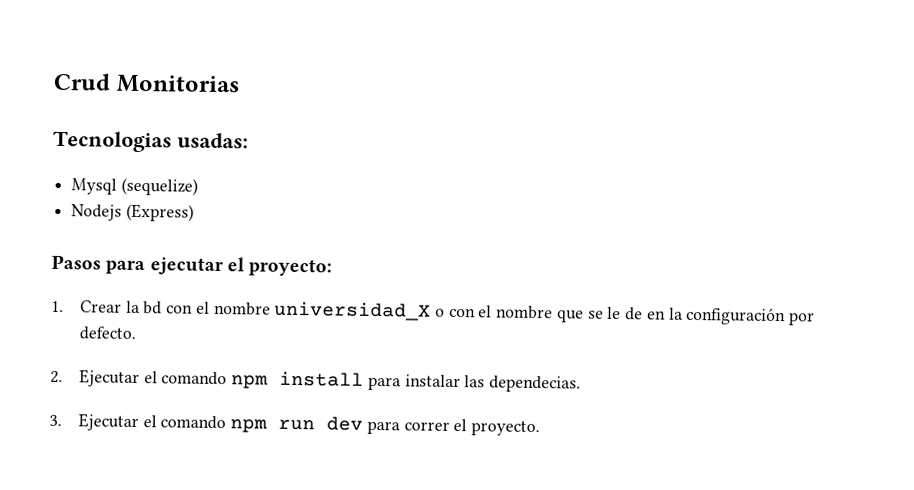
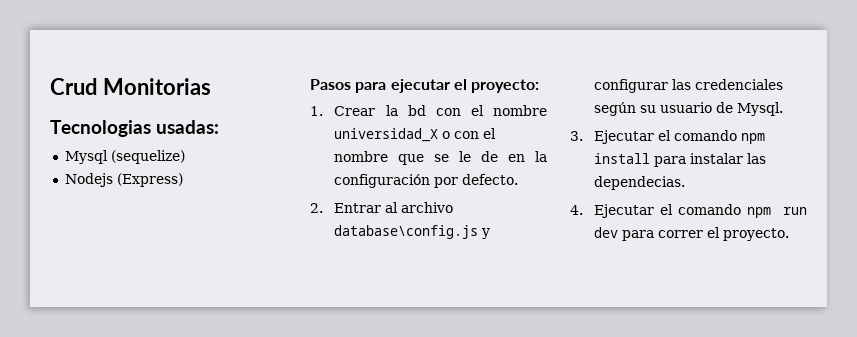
- 2. Ejecutar el comando npm install para instalar las dependecias.
+ 2. Entrar al archivo database\config.js y configurar las credenciales según su usuario de Mysql.
+ 3. Ejecutar el comando npm install para instalar las dependecias.
- 3. Ejecutar el comando npm run dev para correr el proyecto.
+ 4. Ejecutar el comando npm run dev para correr el proyecto.

